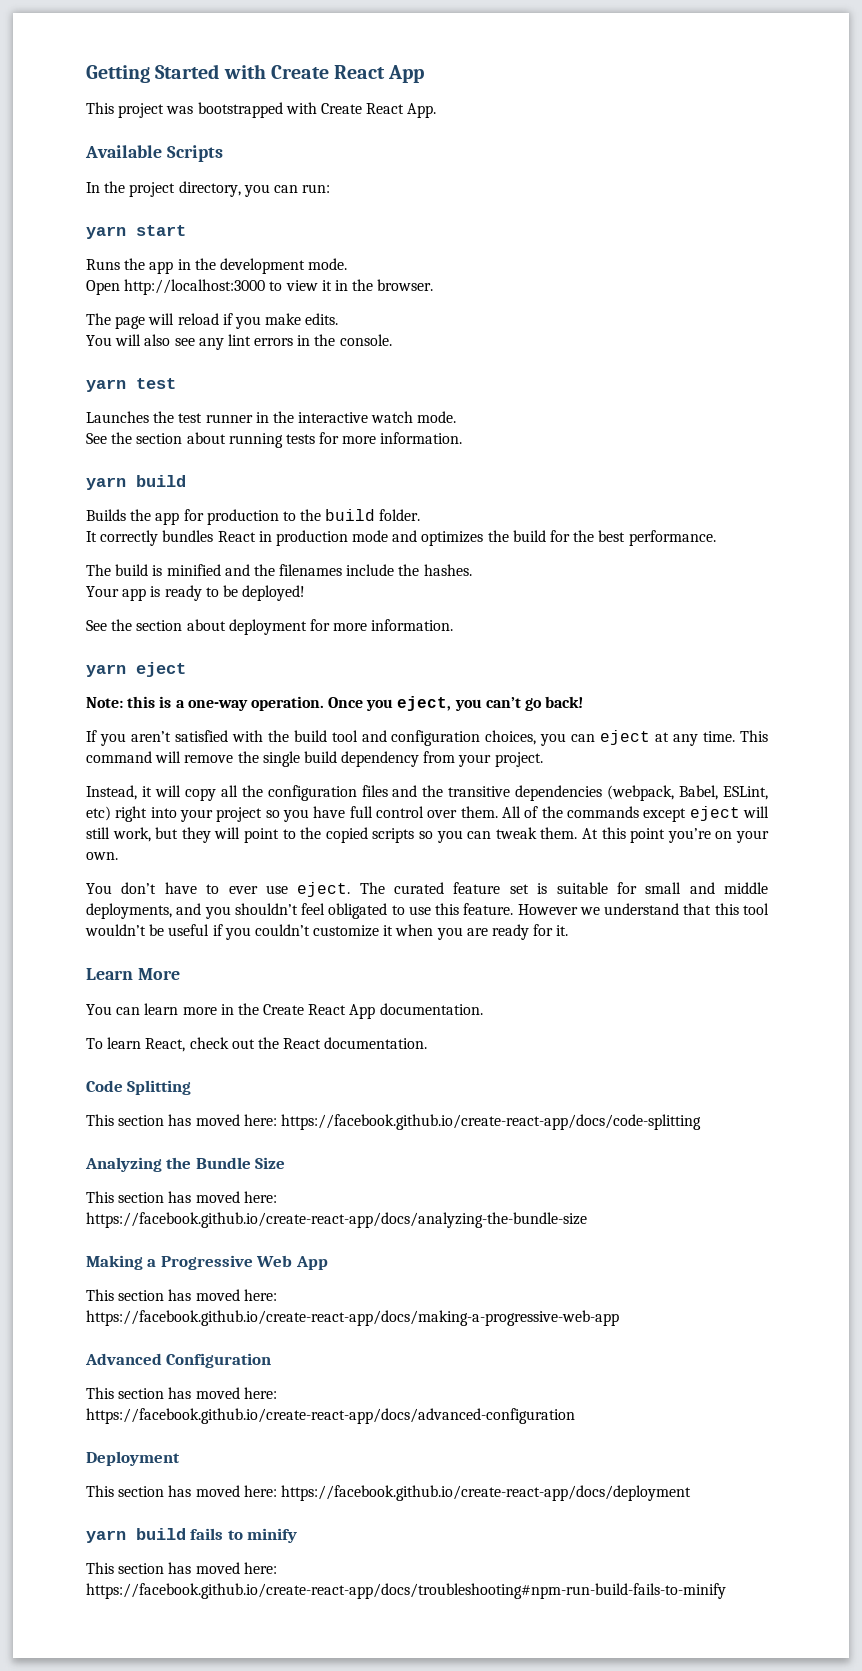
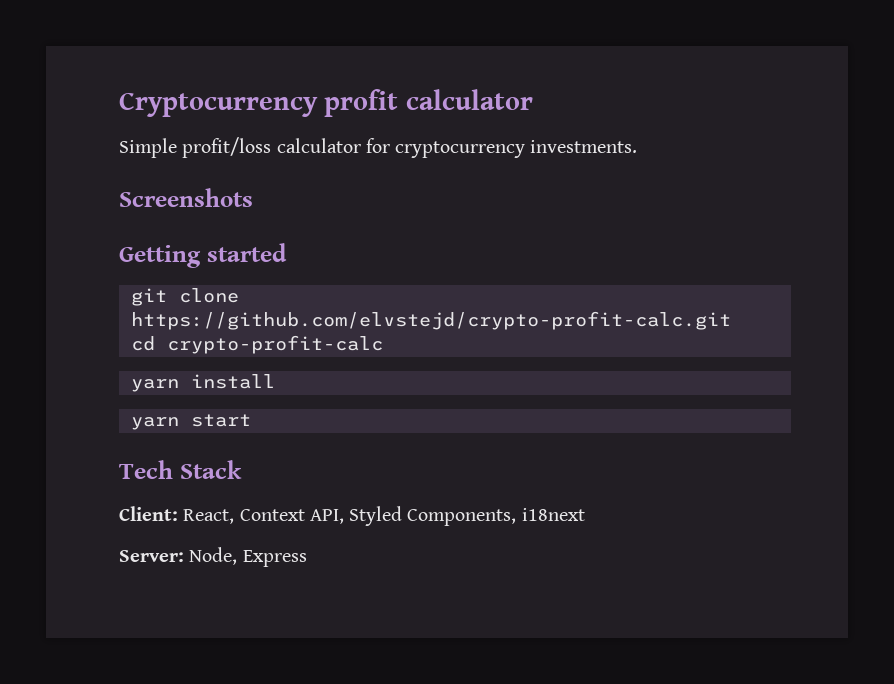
- Getting Started with Create React App
- This project was bootstrapped with Create React App.
- Available Scripts
- In the project directory, you can run:
+ Cryptocurrency profit calculator
+ Simple profit/loss calculator for cryptocurrency investments.
+ Screenshots
+ Getting started
+ git clone https://github.com/elvstejd/crypto-profit-calc.git
+ cd crypto-profit-calc
+ yarn install
  yarn start
- Runs the app in the development mode.
- Open http://localhost:3000 to view it in the browser.
- The page will reload if you make edits.
- You will also see any lint errors in the console.
- yarn test
- Launches the test runner in the interactive watch mode.
- See the section about running tests for more information.
- yarn build
- Builds the app for production to the build folder.
- It correctly bundles React in production mode and optimizes the build for the best performance.
- The build is minified and the filenames include the hashes.
- Your app is ready to be deployed!
- See the section about deployment for more information.
- yarn eject
- Note: this is a one-way operation. Once you eject, you can’t go back!
- If you aren’t satisfied with the build tool and configuration choices, you can eject at any time. This command will remove the single build dependency from your project.
- Instead, it will copy all the configuration files and the transitive dependencies (webpack, Babel, ESLint, etc) right into your project so you have full control over them. All of the commands except eject will still work, but they will point to the copied scripts so you can tweak them. At this point you’re on your own.
- You don’t have to ever use eject. The curated feature set is suitable for small and middle deployments, and you shouldn’t feel obligated to use this feature. However we understand that this tool wouldn’t be useful if you couldn’t customize it when you are ready for it.
- Learn More
- You can learn more in the Create React App documentation.
- To learn React, check out the React documentation.
- Code Splitting
- This section has moved here: https://facebook.github.io/create-react-app/docs/code-splitting
- Analyzing the Bundle Size
- This section has moved here: https://facebook.github.io/create-react-app/docs/analyzing-the-bundle-size
- Making a Progressive Web App
- This section has moved here: https://facebook.github.io/create-react-app/docs/making-a-progressive-web-app
- Advanced Configuration
- This section has moved here: https://facebook.github.io/create-react-app/docs/advanced-configuration
- Deployment
- This section has moved here: https://facebook.github.io/create-react-app/docs/deployment
- yarn build fails to minify
- This section has moved here: https://facebook.github.io/create-react-app/docs/troubleshooting#npm-run-build-fails-to-minify
+ Tech Stack
+ Client: React, Context API, Styled Components, i18next
+ Server: Node, Express

